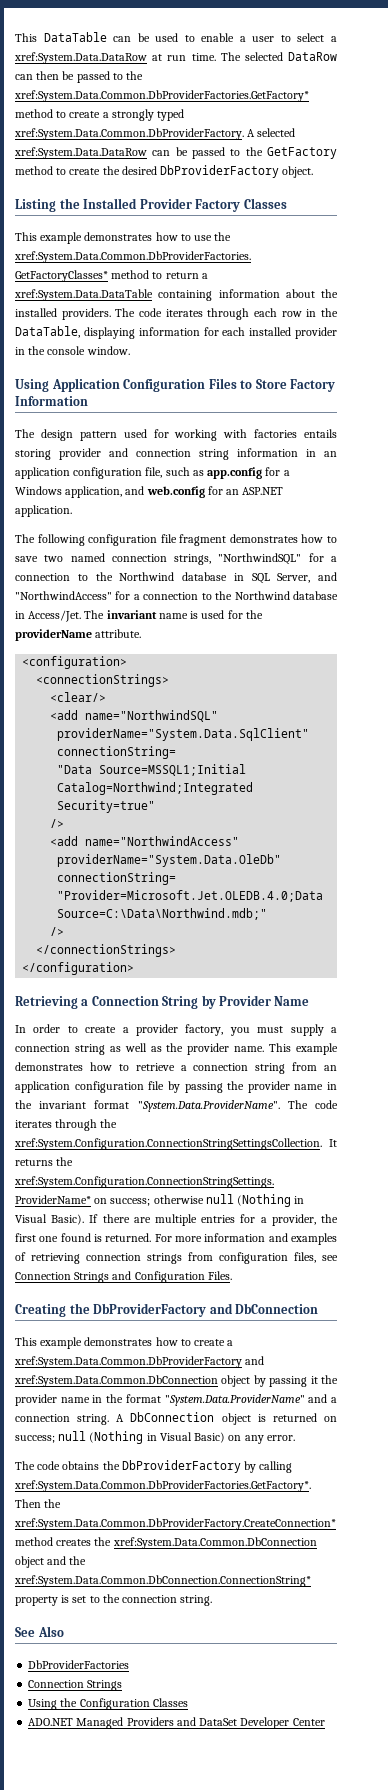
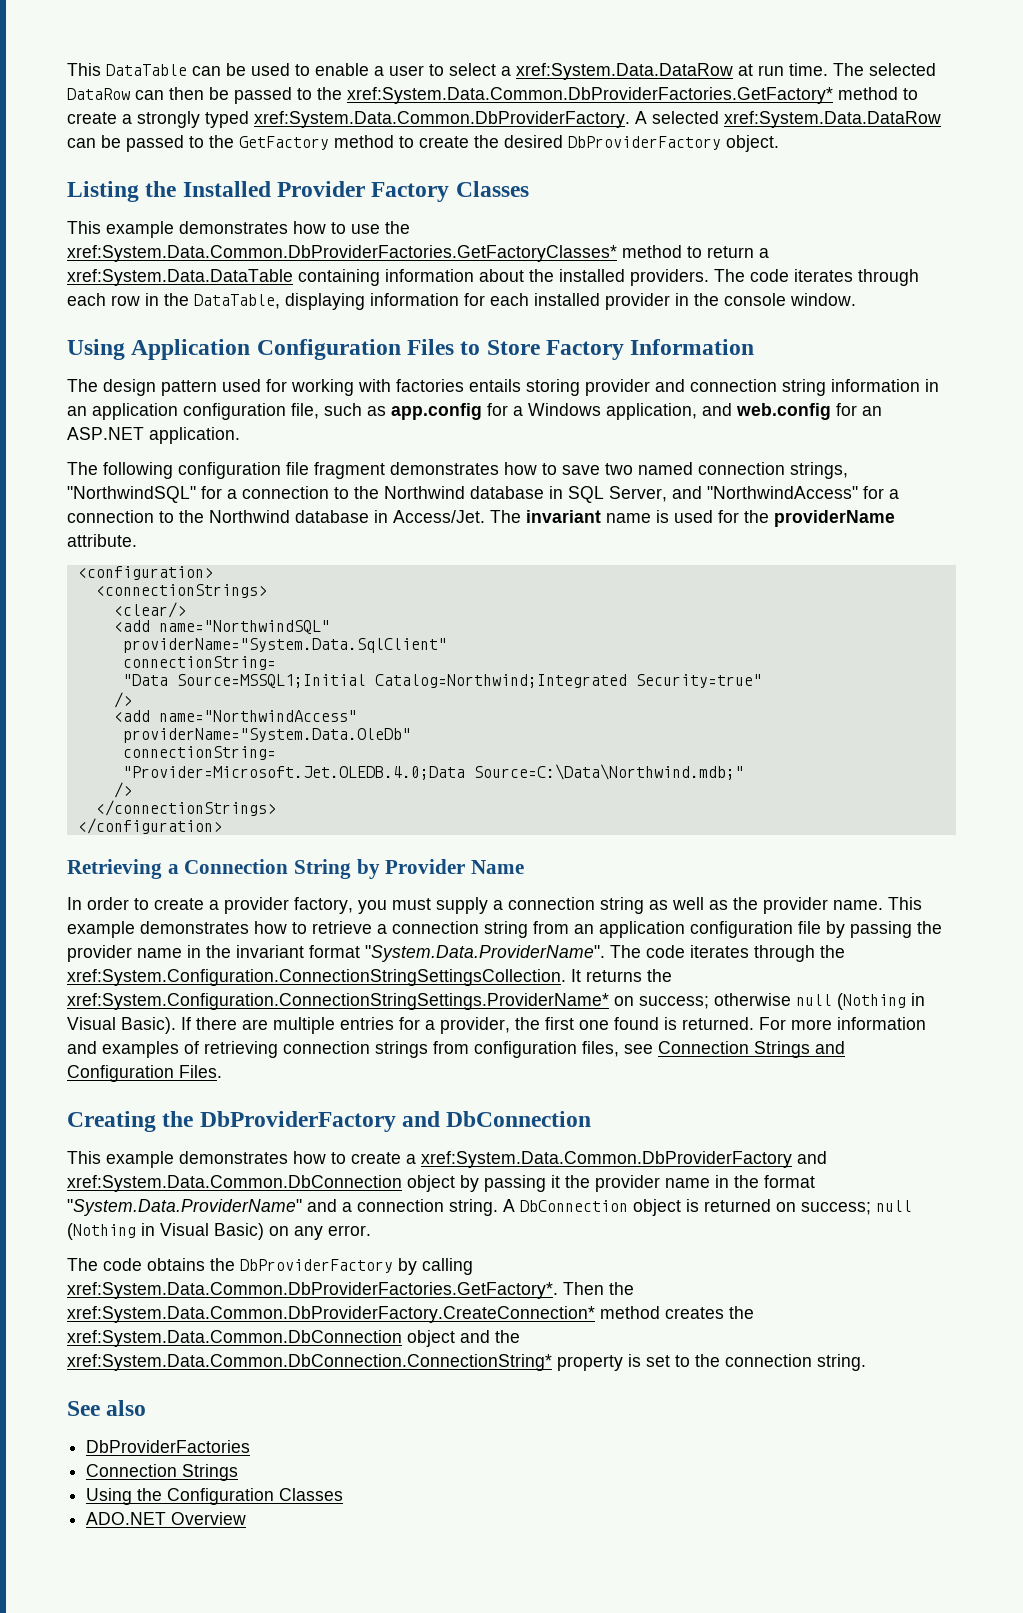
- See Also
+ See also
- ADO.NET Managed Providers and DataSet Developer Center
+ ADO.NET Overview

